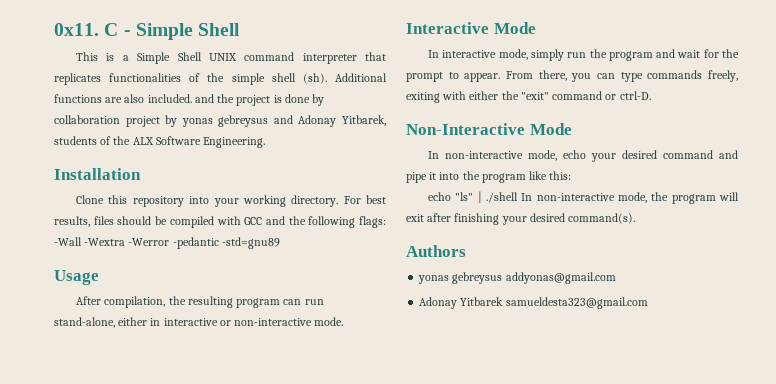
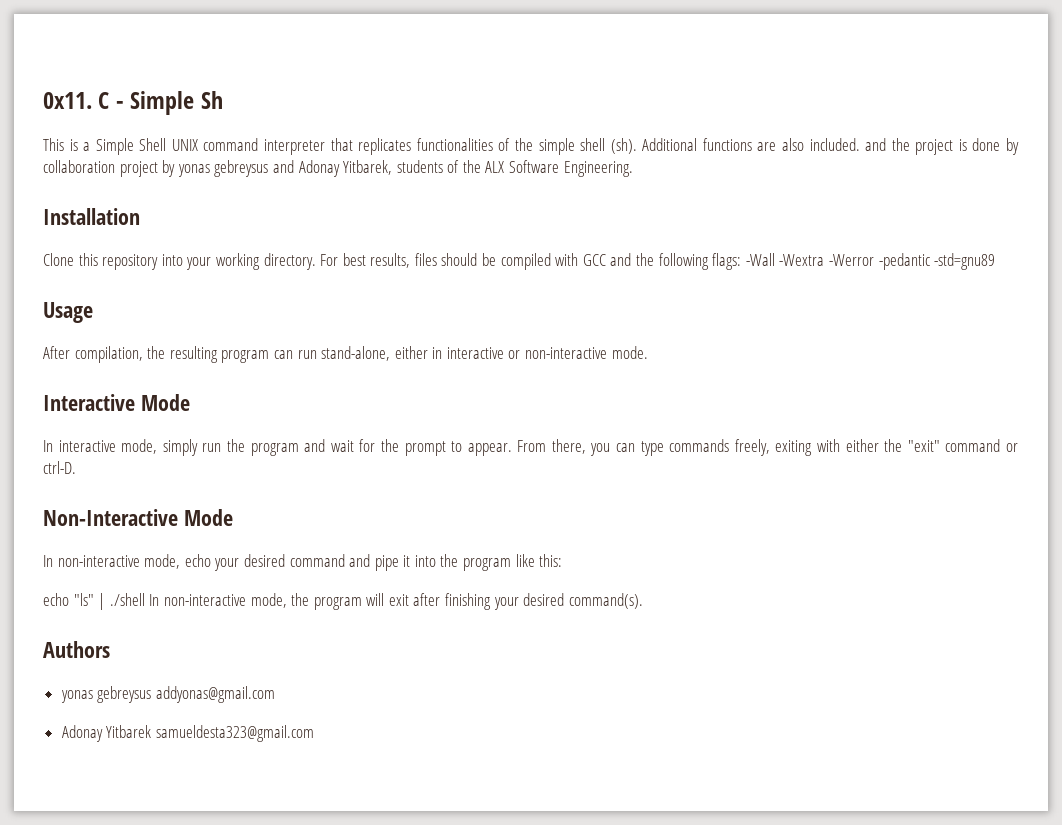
- C - Simple Shell
+ C - Simple Sh

